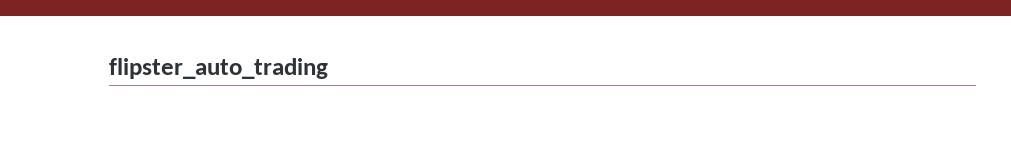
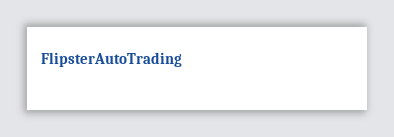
- flipster_auto_trading
+ FlipsterAutoTrading

